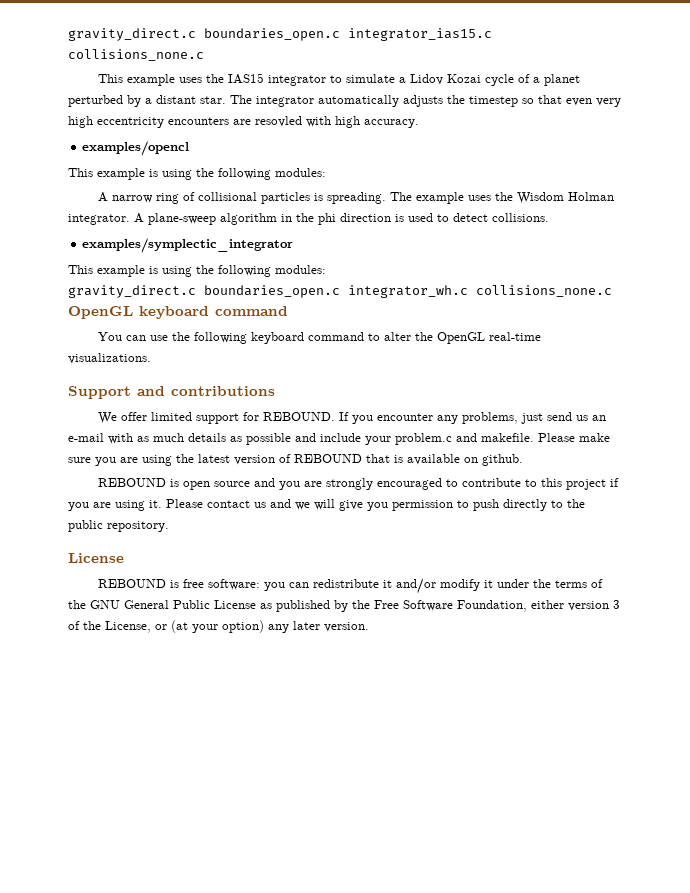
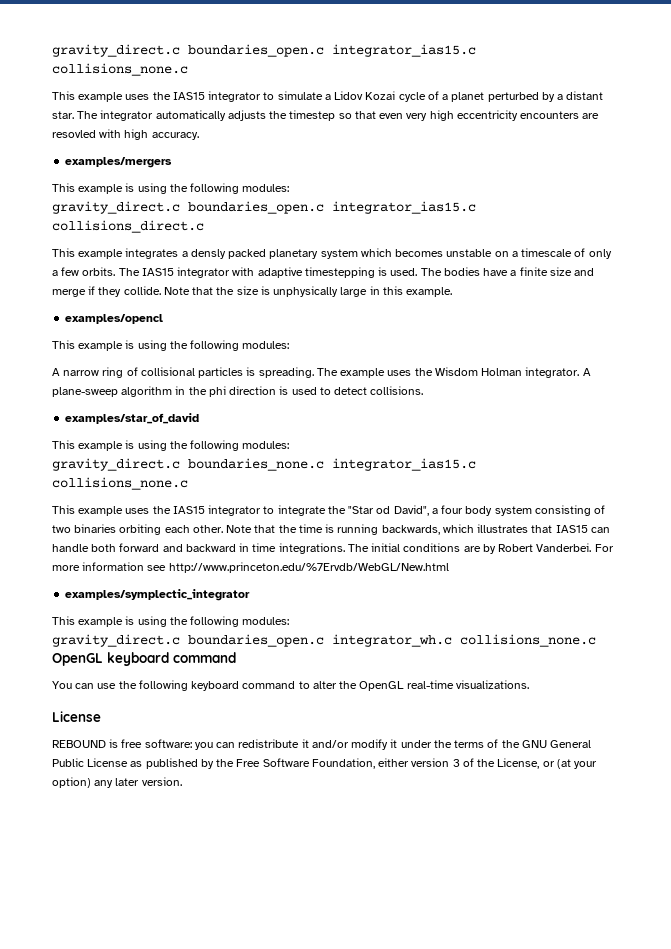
+ examples/mergers
+ This example is using the following modules:
+ gravity_direct.c boundaries_open.c integrator_ias15.c collisions_direct.c
+ This example integrates a densly packed planetary system which becomes unstable on a timescale of only a few orbits. The IAS15 integrator with adaptive timestepping is used. The bodies have a finite size and merge if they collide. Note that the size is unphysically large in this example.
+ examples/star_of_david
+ This example is using the following modules:
+ gravity_direct.c boundaries_none.c integrator_ias15.c collisions_none.c
+ This example uses the IAS15 integrator to integrate the "Star od David", a four body system consisting of two binaries orbiting each other. Note that the time is running backwards, which illustrates that IAS15 can handle both forward and backward in time integrations. The initial conditions are by Robert Vanderbei. For more information see http://www.princeton.edu/%7Ervdb/WebGL/New.html
- Support and contributions
- We offer limited support for REBOUND. If you encounter any problems, just send us an e-mail with as much details as possible and include your problem.c and makefile. Please make sure you are using the latest version of REBOUND that is available on github.
- REBOUND is open source and you are strongly encouraged to contribute to this project if you are using it. Please contact us and we will give you permission to push directly to the public repository.

